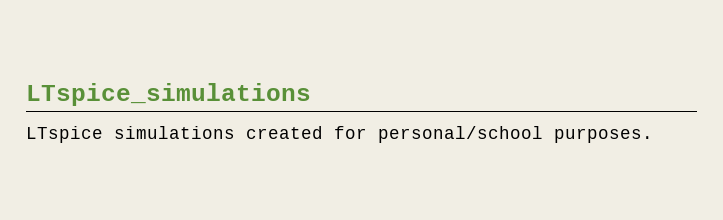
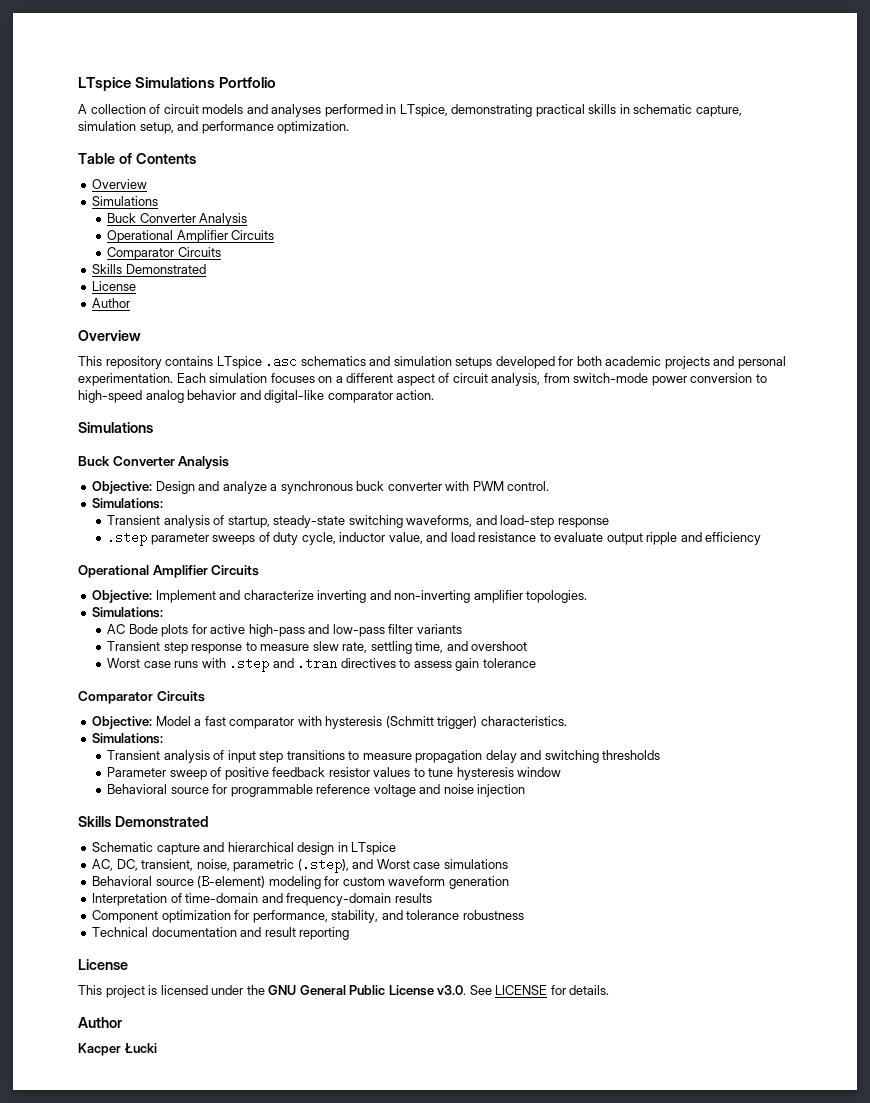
- LTspice_simulations
- LTspice simulations created for personal/school purposes.
+ LTspice Simulations Portfolio
+ A collection of circuit models and analyses performed in LTspice, demonstrating practical skills in schematic capture, simulation setup, and performance optimization.
+ Table of Contents
+ Overview
+ Simulations
+ Buck Converter Analysis
+ Operational Amplifier Circuits
+ Comparator Circuits
+ Skills Demonstrated
+ License
+ Author
+ Overview
+ This repository contains LTspice .asc schematics and simulation setups developed for both academic projects and personal experimentation. Each simulation focuses on a different aspect of circuit analysis, from switch-mode power conversion to high-speed analog behavior and digital-like comparator action.
+ Simulations
+ Buck Converter Analysis
+ Objective: Design and analyze a synchronous buck converter with PWM control.
+ Simulations:
+ Transient analysis of startup, steady-state switching waveforms, and load-step response
+ .step parameter sweeps of duty cycle, inductor value, and load resistance to evaluate output ripple and efficiency
+ Operational Amplifier Circuits
+ Objective: Implement and characterize inverting and non-inverting amplifier topologies.
+ Simulations:
+ AC Bode plots for active high-pass and low-pass filter variants
+ Transient step response to measure slew rate, settling time, and overshoot
+ Worst case runs with .step and .tran directives to assess gain tolerance
+ Comparator Circuits
+ Objective: Model a fast comparator with hysteresis (Schmitt trigger) characteristics.
+ Simulations:
+ Transient analysis of input step transitions to measure propagation delay and switching thresholds
+ Parameter sweep of positive feedback resistor values to tune hysteresis window
+ Behavioral source for programmable reference voltage and noise injection
+ Skills Demonstrated
+ Schematic capture and hierarchical design in LTspice
+ AC, DC, transient, noise, parametric (.step), and Worst case simulations
+ Behavioral source (B-element) modeling for custom waveform generation
+ Interpretation of time-domain and frequency-domain results
+ Component optimization for performance, stability, and tolerance robustness
+ Technical documentation and result reporting
+ License
+ This project is licensed under the GNU General Public License v3.0. See LICENSE for details.
+ Author
+ Kacper Łucki

